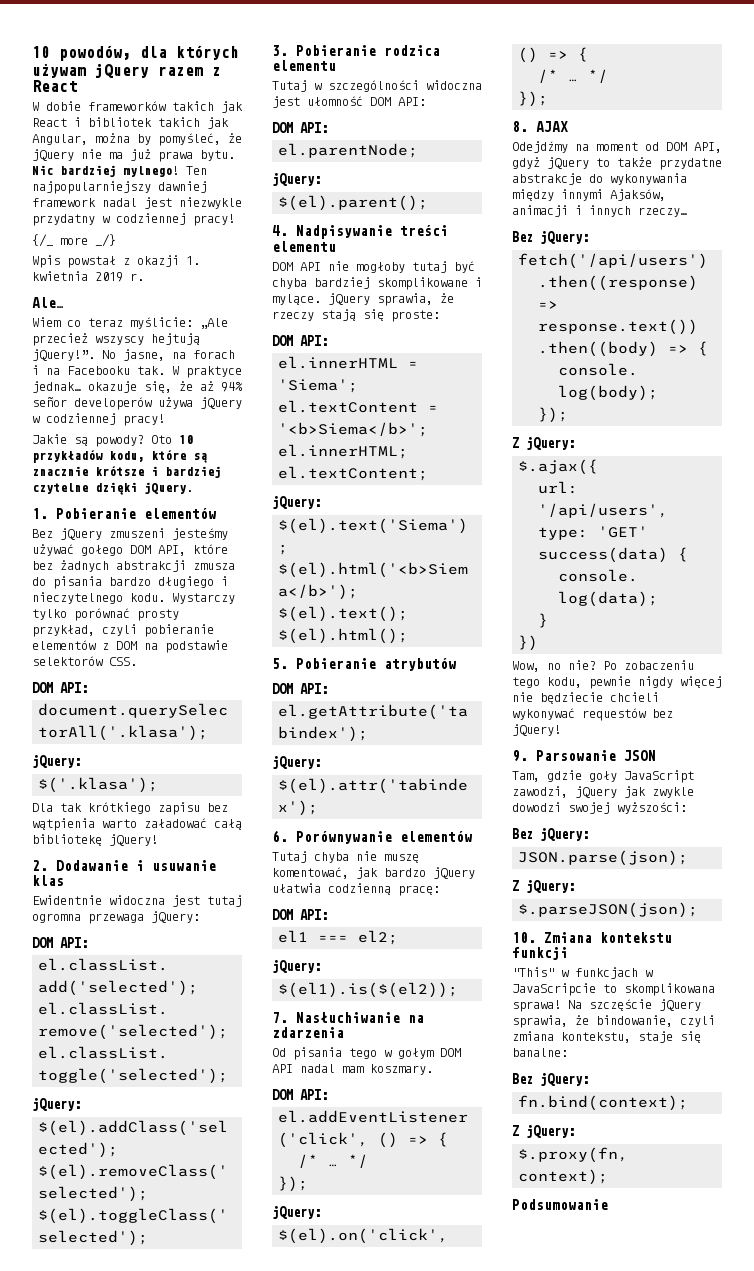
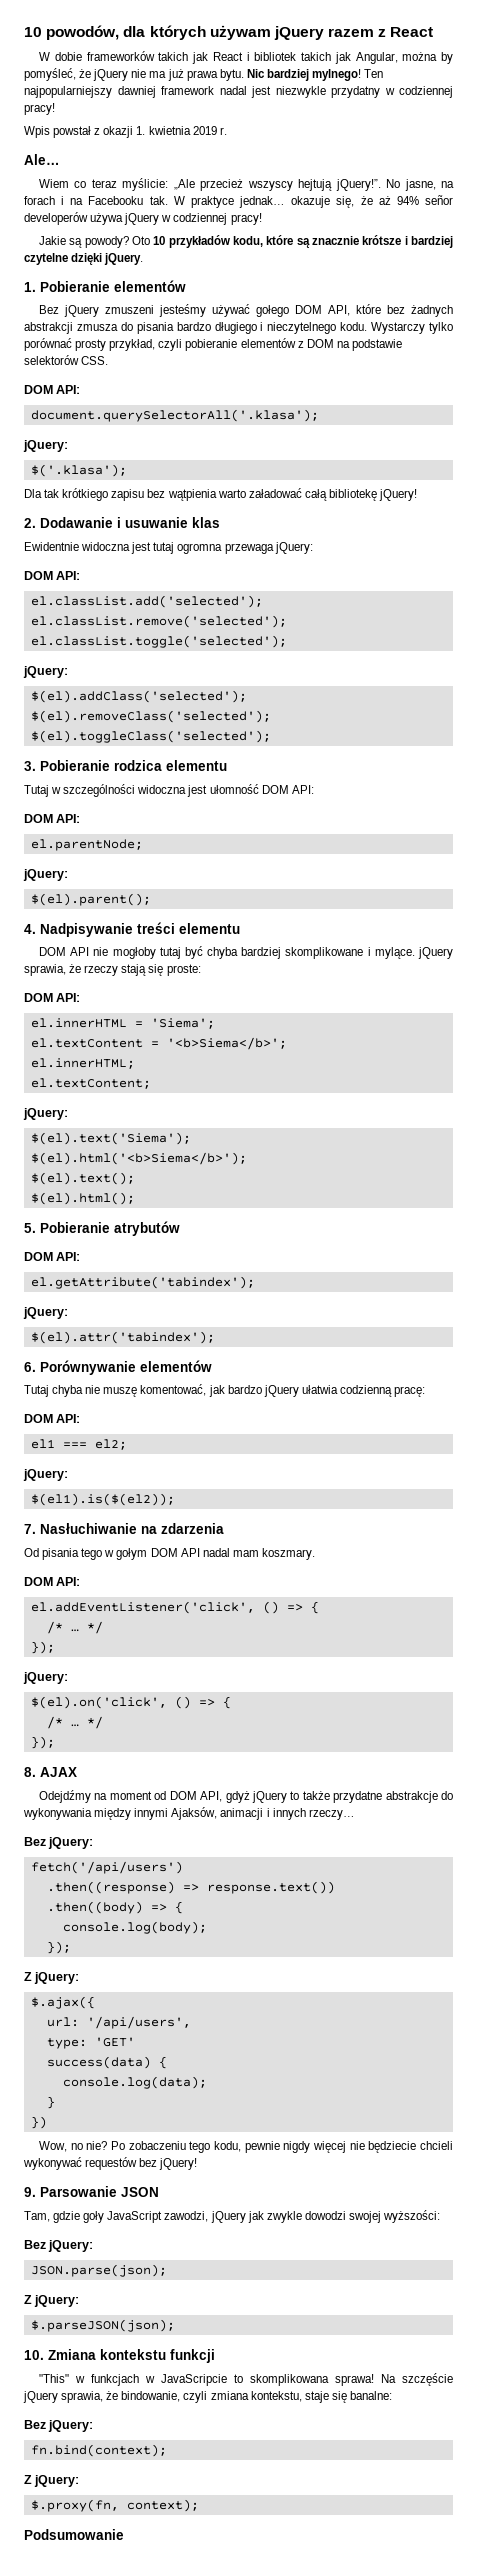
- {/_ more _/}

